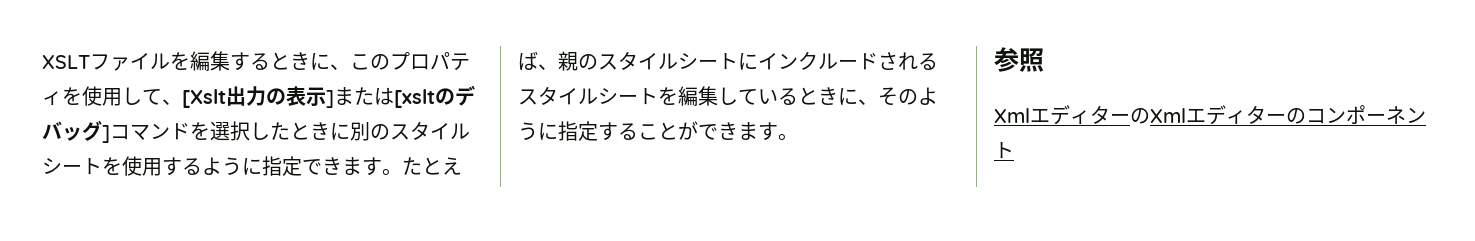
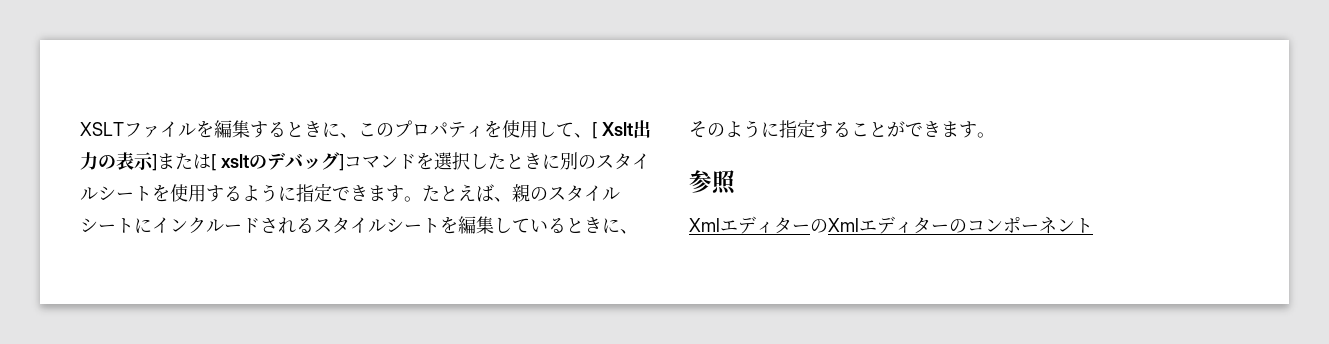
- XSLTファイルを編集するときに、このプロパティを使用して、[Xslt出力の表示]または[xsltのデバッグ]コマンドを選択したときに別のスタイルシートを使用するように指定できます。
+ XSLTファイルを編集するときに、このプロパティを使用して、[ Xslt出力の表示]または[ xsltのデバッグ]コマンドを選択したときに別のスタイルシートを使用するように指定できます。

